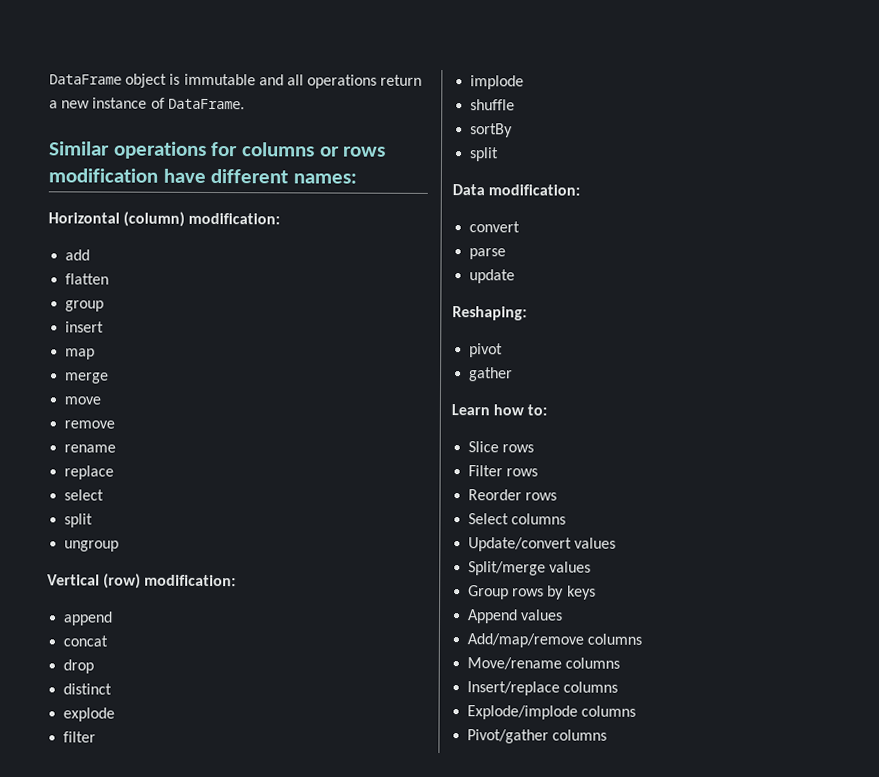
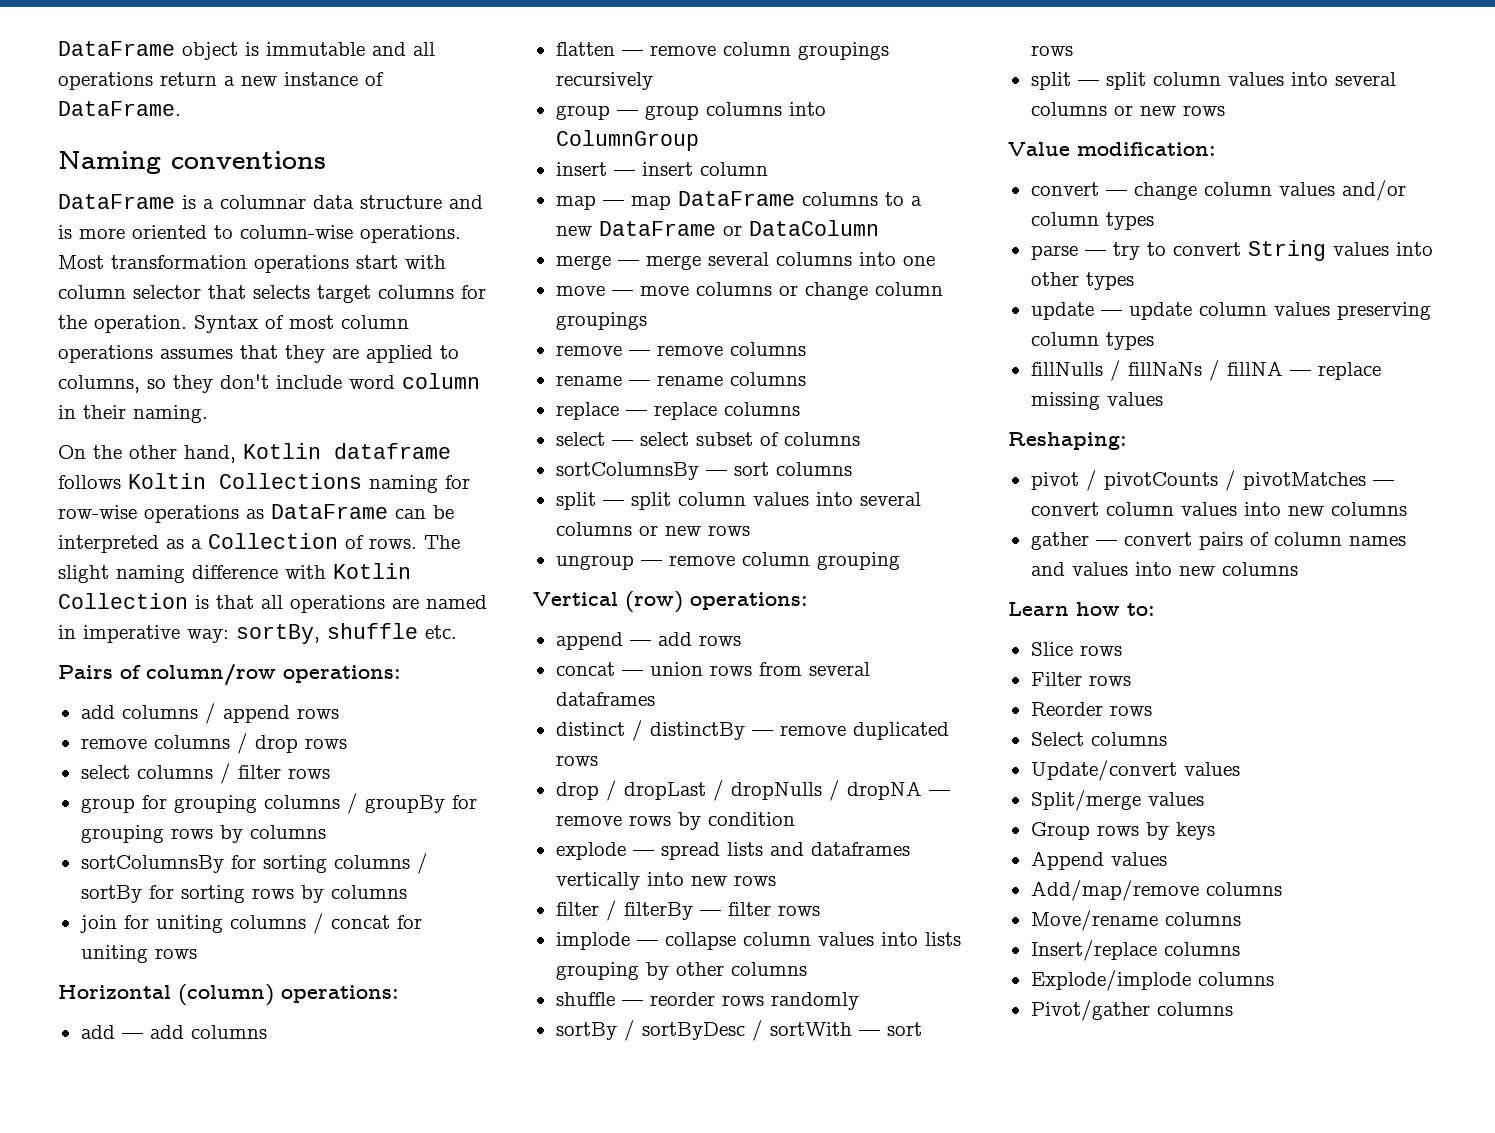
- Similar operations for columns or rows modification have different names:
+ Naming conventions
+ DataFrame is a columnar data structure and is more oriented to column-wise operations. Most transformation operations start with column selector that selects target columns for the operation. Syntax of most column operations assumes that they are applied to columns, so they don't include word column in their naming.
+ On the other hand, Kotlin dataframe follows Koltin Collections naming for row-wise operations as DataFrame can be interpreted as a Collection of rows. The slight naming difference with Kotlin Collection is that all operations are named in imperative way: sortBy, shuffle etc.
+ Pairs of column/row operations:
+ add columns / append rows
+ remove columns / drop rows
+ select columns / filter rows
+ group for grouping columns / groupBy for grouping rows by columns
+ sortColumnsBy for sorting columns / sortBy for sorting rows by columns
+ join for uniting columns / concat for uniting rows
- Horizontal (column) modification:
- add
- flatten
- group
- insert
- map
- merge
- move
- remove
- rename
- replace
- select
- split
- ungroup
+ Horizontal (column) operations:
+ add — add columns
+ flatten — remove column groupings recursively
+ group — group columns into ColumnGroup
+ insert — insert column
+ map — map DataFrame columns to a new DataFrame or DataColumn
+ merge — merge several columns into one
+ move — move columns or change column groupings
+ remove — remove columns
+ rename — rename columns
+ replace — replace columns
+ select — select subset of columns
+ sortColumnsBy — sort columns
+ split — split column values into several columns or new rows
+ ungroup — remove column grouping
- Vertical (row) modification:
- append
- concat
- drop
- distinct
- explode
- filter
- implode
- shuffle
- sortBy
- split
- Data modification:
- convert
- parse
- update
+ Vertical (row) operations:
+ append — add rows
+ concat — union rows from several dataframes
+ distinct / distinctBy — remove duplicated rows
+ drop / dropLast / dropNulls / dropNA — remove rows by condition
+ explode — spread lists and dataframes vertically into new rows
+ filter / filterBy — filter rows
+ implode — collapse column values into lists grouping by other columns
+ shuffle — reorder rows randomly
+ sortBy / sortByDesc / sortWith — sort rows
+ split — split column values into several columns or new rows
+ Value modification:
+ convert — change column values and/or column types
+ parse — try to convert String values into other types
+ update — update column values preserving column types
+ fillNulls / fillNaNs / fillNA — replace missing values
  Reshaping:
- pivot
- gather
+ pivot / pivotCounts / pivotMatches — convert column values into new columns
+ gather — convert pairs of column names and values into new columns

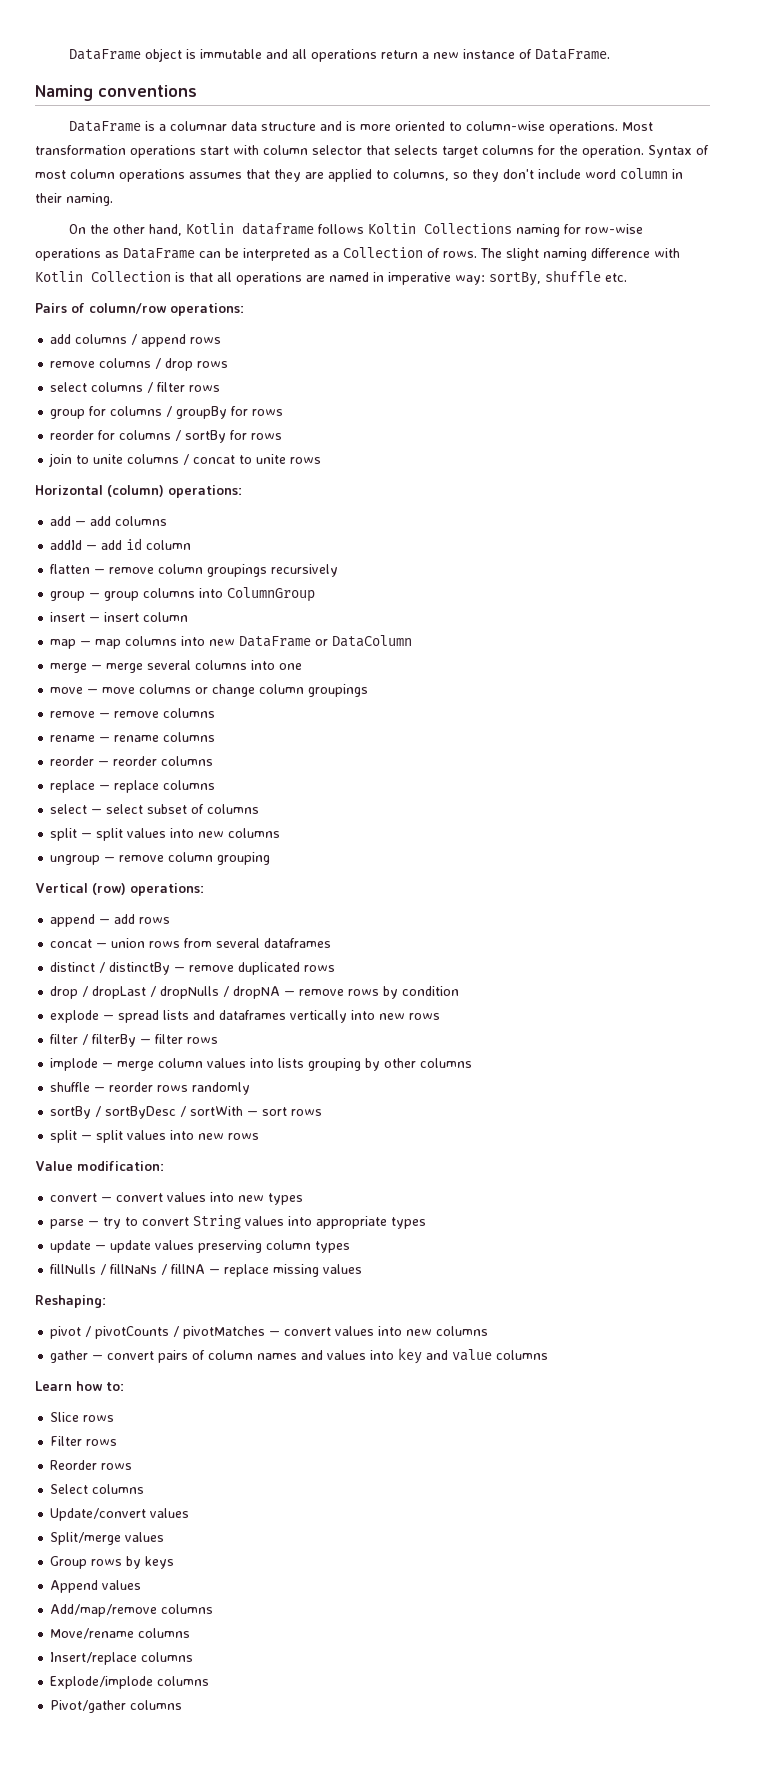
- group for grouping columns / groupBy for grouping rows by columns
- sortColumnsBy for sorting columns / sortBy for sorting rows by columns
+ group for columns / groupBy for rows
+ reorder for columns / sortBy for rows
- join for uniting columns / concat for uniting rows
+ join to unite columns / concat to unite rows
+ addId — add id column
- map — map DataFrame columns to a new DataFrame or DataColumn
+ map — map columns into new DataFrame or DataColumn
+ reorder — reorder columns
- sortColumnsBy — sort columns
- split — split column values into several columns or new rows
+ split — split values into new columns
- implode — collapse column values into lists grouping by other columns
+ implode — merge column values into lists grouping by other columns
  sortBy / sortByDesc / sortWith — sort rows
- split — split column values into several columns or new rows
+ split — split values into new rows
- convert — change column values and/or column types
+ convert — convert values into new types
- parse — try to convert String values into other types
+ parse — try to convert String values into appropriate types
- update — update column values preserving column types
+ update — update values preserving column types
- pivot / pivotCounts / pivotMatches — convert column values into new columns
+ pivot / pivotCounts / pivotMatches — convert values into new columns
- gather — convert pairs of column names and values into new columns
+ gather — convert pairs of column names and values into key and value columns

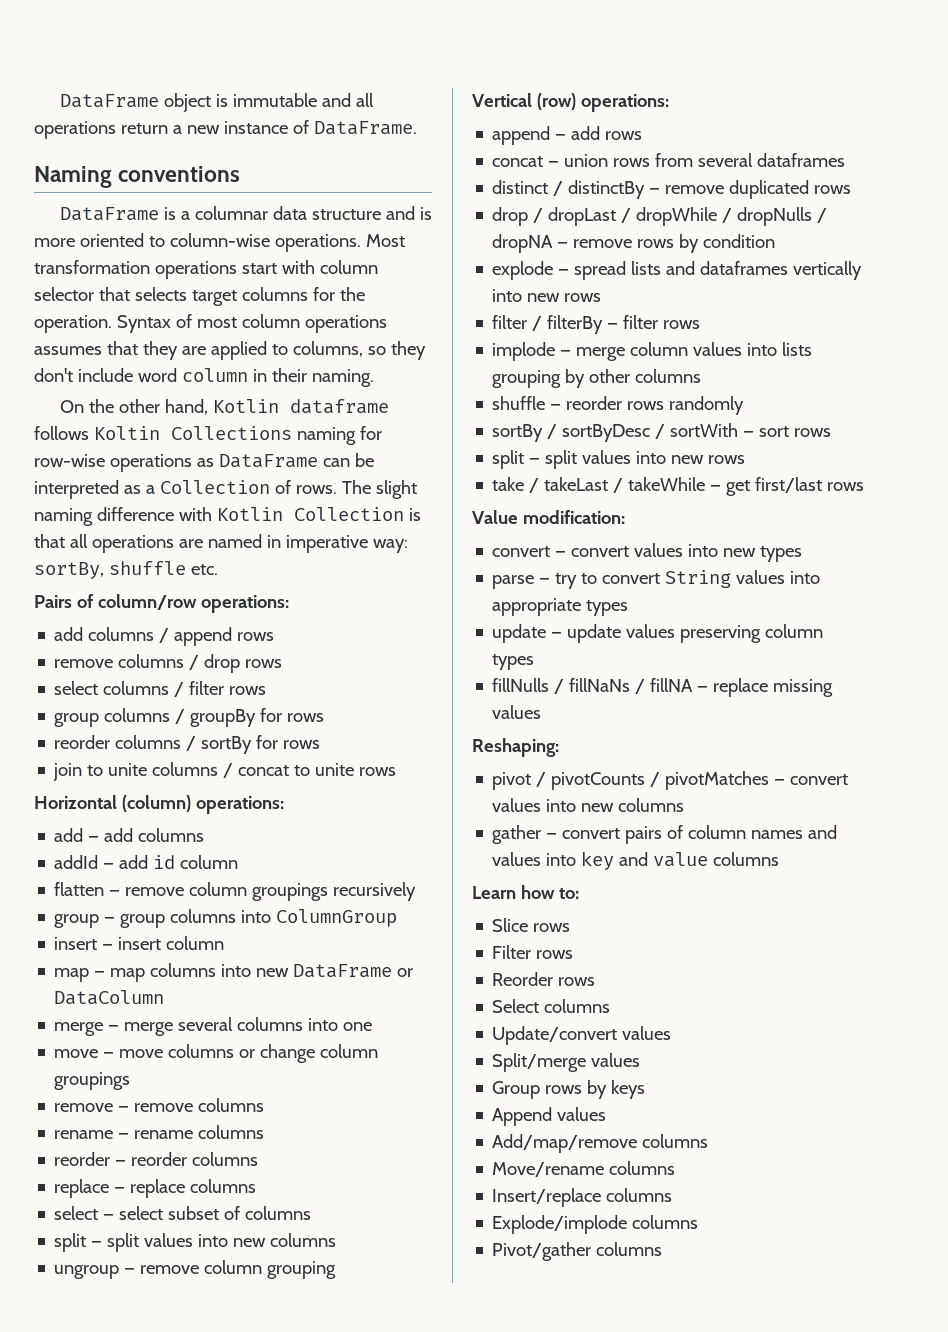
- group for columns / groupBy for rows
+ group columns / groupBy for rows
- reorder for columns / sortBy for rows
+ reorder columns / sortBy for rows
- drop / dropLast / dropNulls / dropNA — remove rows by condition
+ drop / dropLast / dropWhile / dropNulls / dropNA — remove rows by condition
+ take / takeLast / takeWhile — get first/last rows

